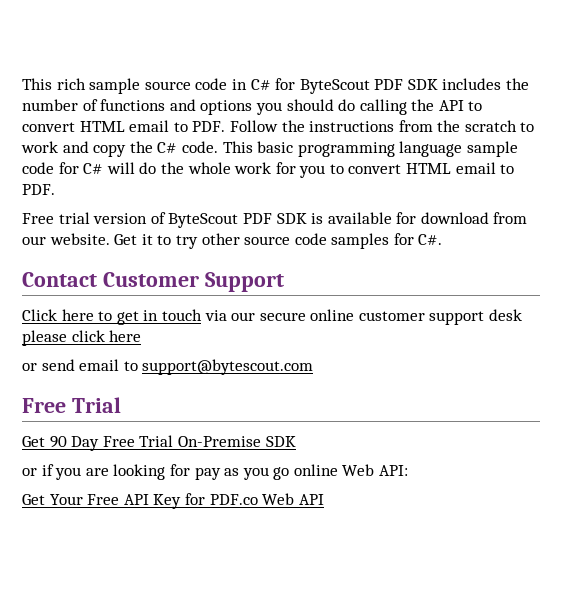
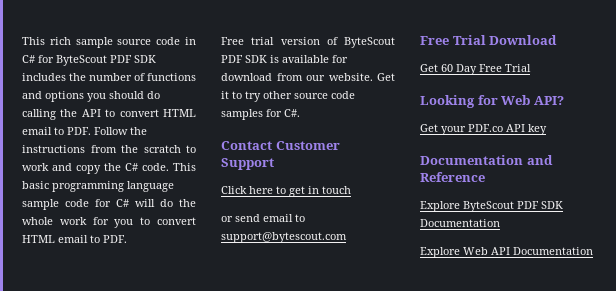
- Click here to get in touch via our secure online customer support desk please click here
+ Click here to get in touch
  or send email to support@bytescout.com
- Free Trial
- Get 90 Day Free Trial On-Premise SDK
- or if you are looking for pay as you go online Web API:
- Get Your Free API Key for PDF.co Web API
+ Free Trial Download
+ Get 60 Day Free Trial
+ Looking for Web API?
+ Get your PDF.co API key
+ Documentation and Reference
+ Explore ByteScout PDF SDK Documentation
+ Explore Web API Documentation

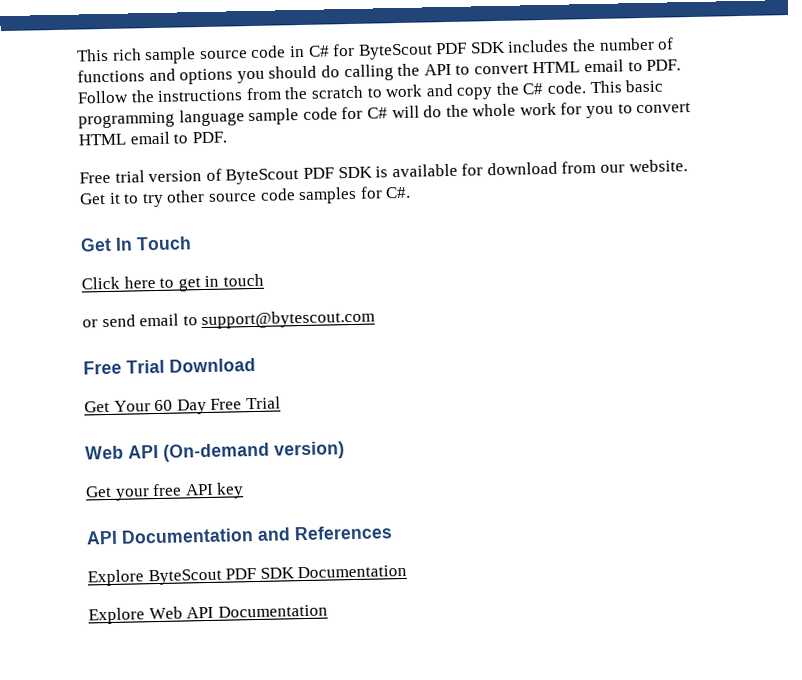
- Contact Customer Support
+ Get In Touch
- Get 60 Day Free Trial
+ Get Your 60 Day Free Trial
- Looking for Web API?
+ Web API (On-demand version)
- Get your PDF.co API key
+ Get your free API key
- Documentation and Reference
+ API Documentation and References

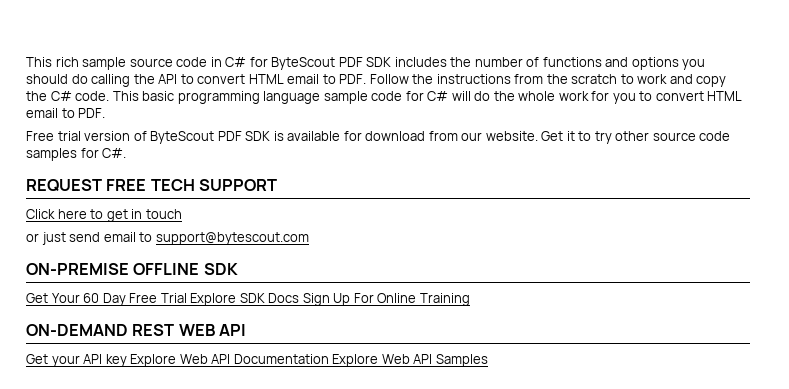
- Get In Touch
+ REQUEST FREE TECH SUPPORT
- or send email to support@bytescout.com
+ or just send email to support@bytescout.com
- Free Trial Download
+ ON-PREMISE OFFLINE SDK
- Get Your 60 Day Free Trial
- Web API (On-demand version)
+ Get Your 60 Day Free Trial Explore SDK Docs Sign Up For Online Training
+ ON-DEMAND REST WEB API
- Get your free API key
- API Documentation and References
- Explore ByteScout PDF SDK Documentation
- Explore Web API Documentation
+ Get your API key Explore Web API Documentation Explore Web API Samples

